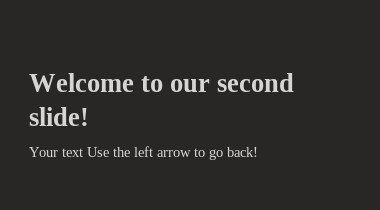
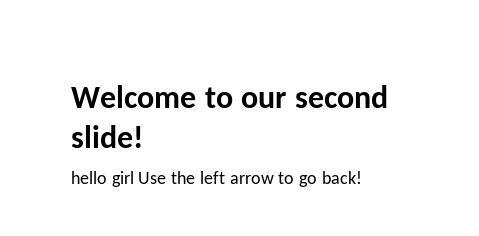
- Your text Use the left arrow to go back!
+ hello girl Use the left arrow to go back!

